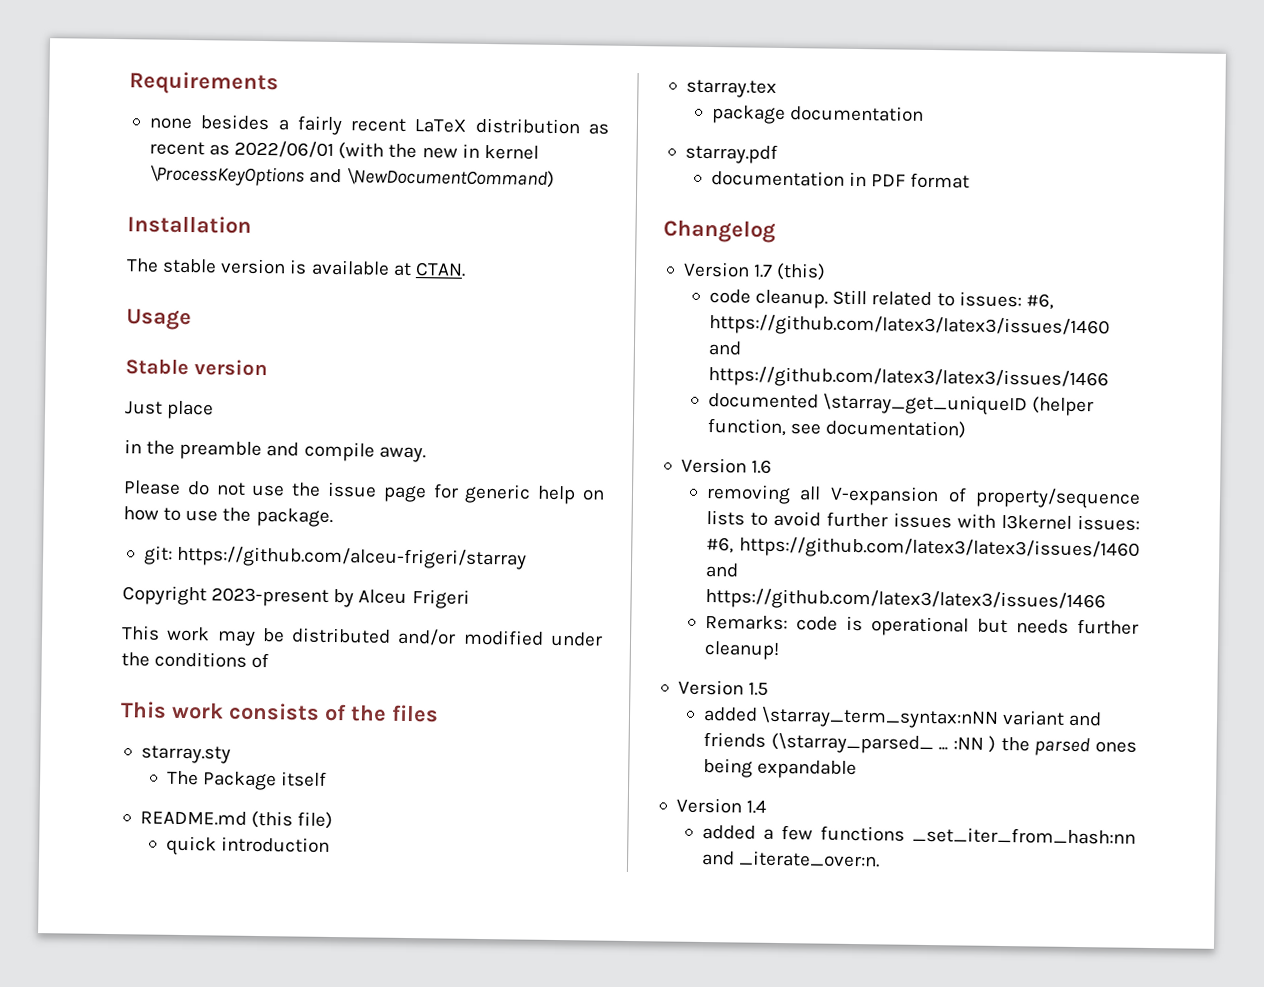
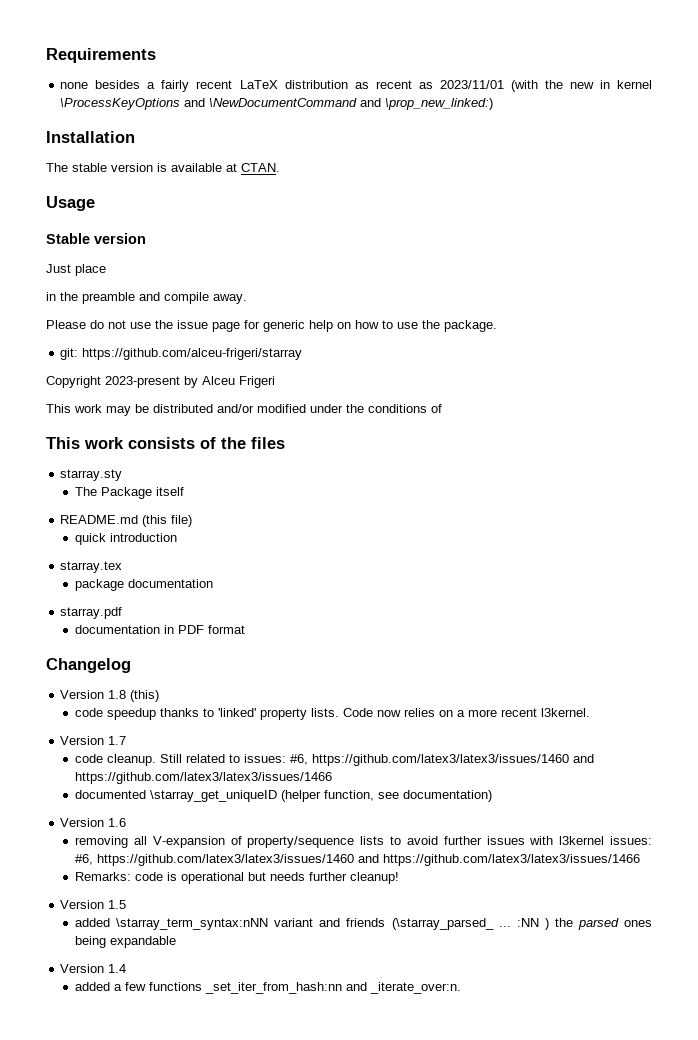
- none besides a fairly recent LaTeX distribution as recent as 2022/06/01 (with the new in kernel \ProcessKeyOptions and \NewDocumentCommand)
+ none besides a fairly recent LaTeX distribution as recent as 2023/11/01 (with the new in kernel \ProcessKeyOptions and \NewDocumentCommand and \prop_new_linked:)
+ Version 1.8 (this)
+ code speedup thanks to 'linked' property lists. Code now relies on a more recent l3kernel.
- Version 1.7 (this)
+ Version 1.7

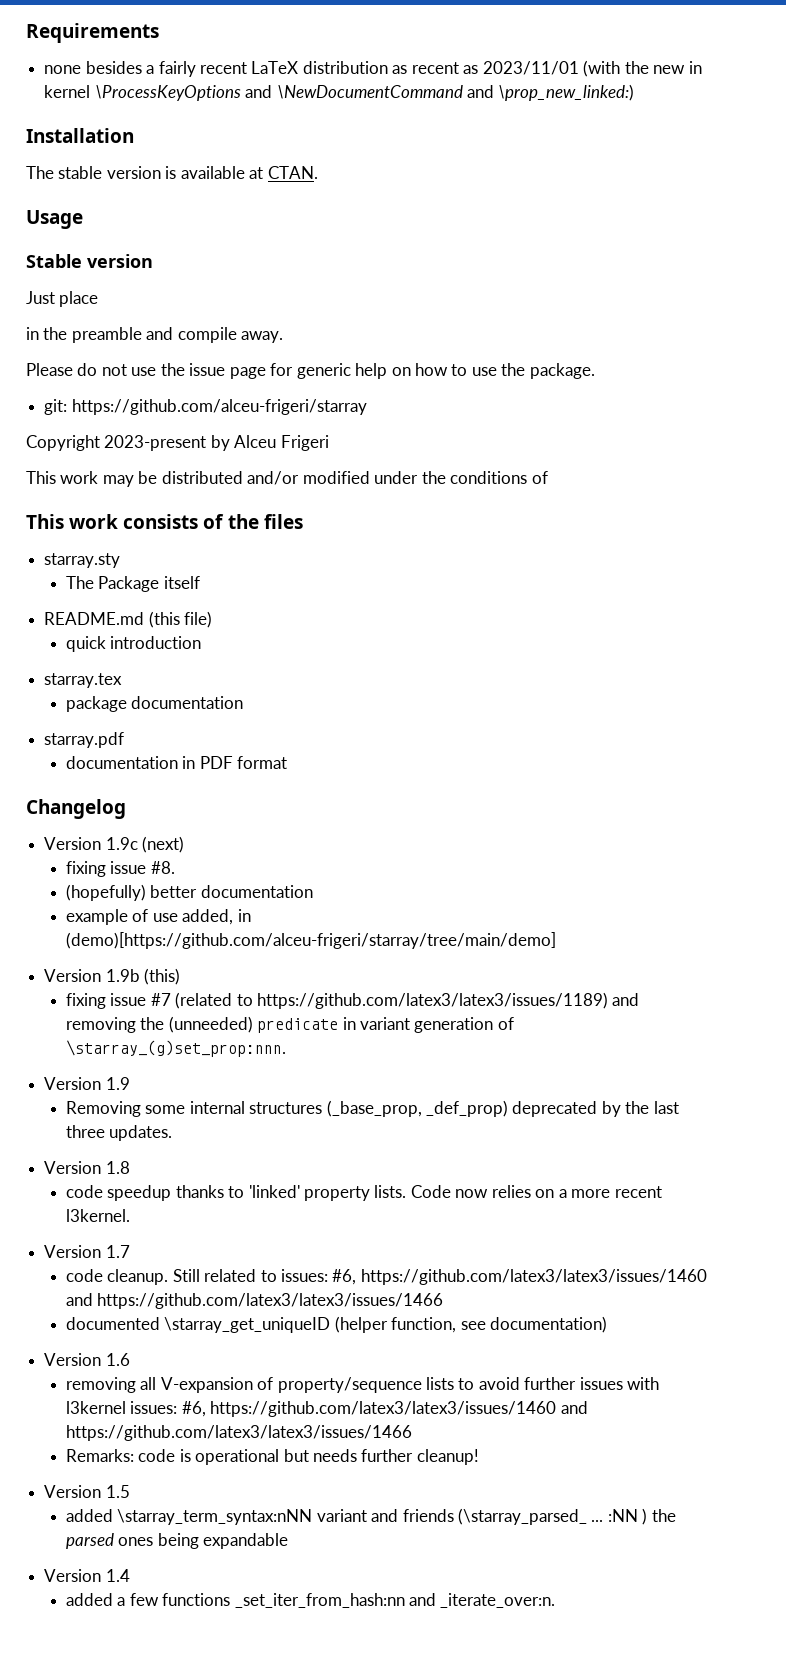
+ Version 1.9c (next)
+ fixing issue #8.
+ (hopefully) better documentation
+ example of use added, in (demo)[https://github.com/alceu-frigeri/starray/tree/main/demo]
+ Version 1.9b (this)
+ fixing issue #7 (related to https://github.com/latex3/latex3/issues/1189) and removing the (unneeded) predicate in variant generation of \starray_(g)set_prop:nnn.
+ Version 1.9
+ Removing some internal structures (_base_prop, _def_prop) deprecated by the last three updates.
- Version 1.8 (this)
+ Version 1.8

